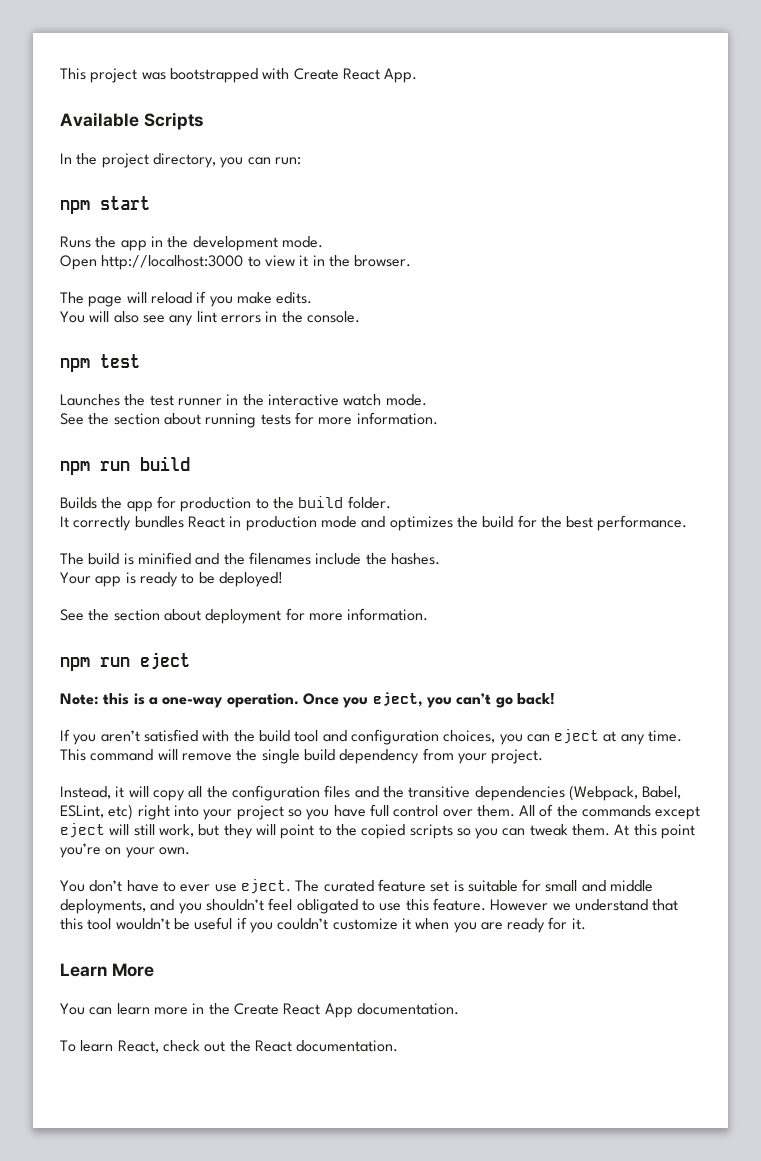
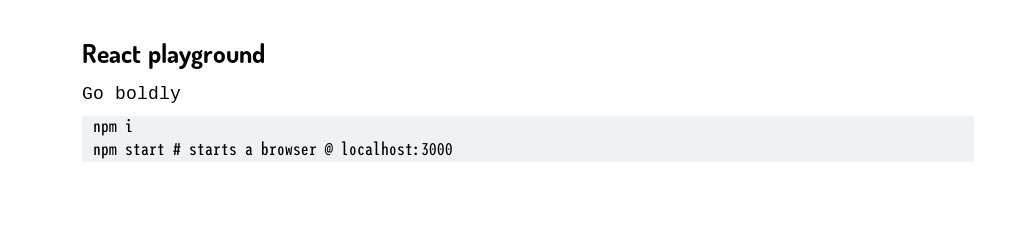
- This project was bootstrapped with Create React App.
- Available Scripts
- In the project directory, you can run:
- npm start
- Runs the app in the development mode.
- Open http://localhost:3000 to view it in the browser.
- The page will reload if you make edits.
- You will also see any lint errors in the console.
- npm test
- Launches the test runner in the interactive watch mode.
- See the section about running tests for more information.
- npm run build
- Builds the app for production to the build folder.
- It correctly bundles React in production mode and optimizes the build for the best performance.
- The build is minified and the filenames include the hashes.
- Your app is ready to be deployed!
- See the section about deployment for more information.
- npm run eject
- Note: this is a one-way operation. Once you eject, you can’t go back!
- If you aren’t satisfied with the build tool and configuration choices, you can eject at any time. This command will remove the single build dependency from your project.
- Instead, it will copy all the configuration files and the transitive dependencies (Webpack, Babel, ESLint, etc) right into your project so you have full control over them. All of the commands except eject will still work, but they will point to the copied scripts so you can tweak them. At this point you’re on your own.
- You don’t have to ever use eject. The curated feature set is suitable for small and middle deployments, and you shouldn’t feel obligated to use this feature. However we understand that this tool wouldn’t be useful if you couldn’t customize it when you are ready for it.
- Learn More
- You can learn more in the Create React App documentation.
- To learn React, check out the React documentation.
+ React playground
+ Go boldly
+ npm i
+ npm start # starts a browser @ localhost:3000

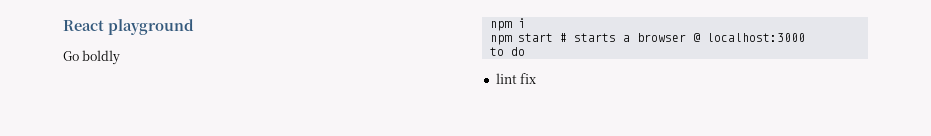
+ to do
+ lint fix

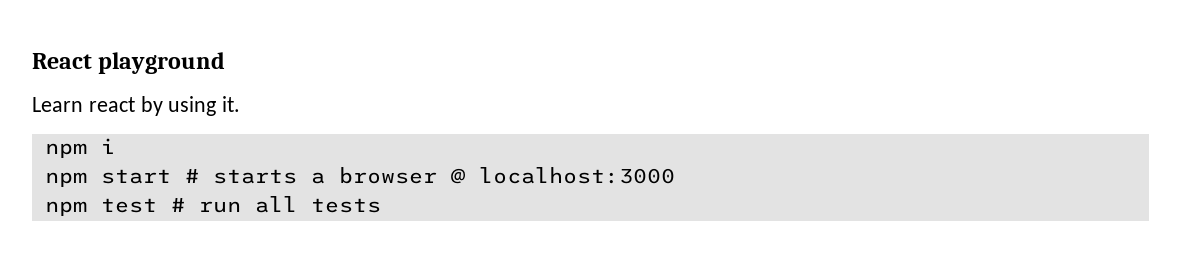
- Go boldly
+ Learn react by using it.
- to do
- lint fix
+ npm test # run all tests

